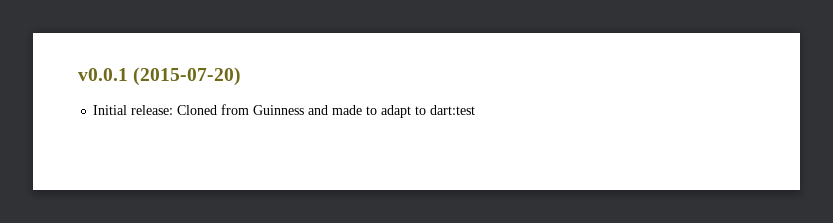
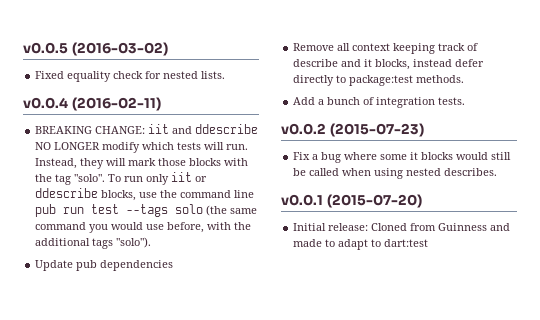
+ v0.0.5 (2016-03-02)
+ Fixed equality check for nested lists.
+ v0.0.4 (2016-02-11)
+ BREAKING CHANGE: iit and ddescribe NO LONGER modify which tests will run. Instead, they will mark those blocks with the tag "solo". To run only iit or ddescribe blocks, use the command line pub run test --tags solo (the same command you would use before, with the additional tags "solo").
+ Update pub dependencies
+ Remove all context keeping track of describe and it blocks, instead defer directly to package:test methods.
+ Add a bunch of integration tests.
+ v0.0.2 (2015-07-23)
+ Fix a bug where some it blocks would still be called when using nested describes.

